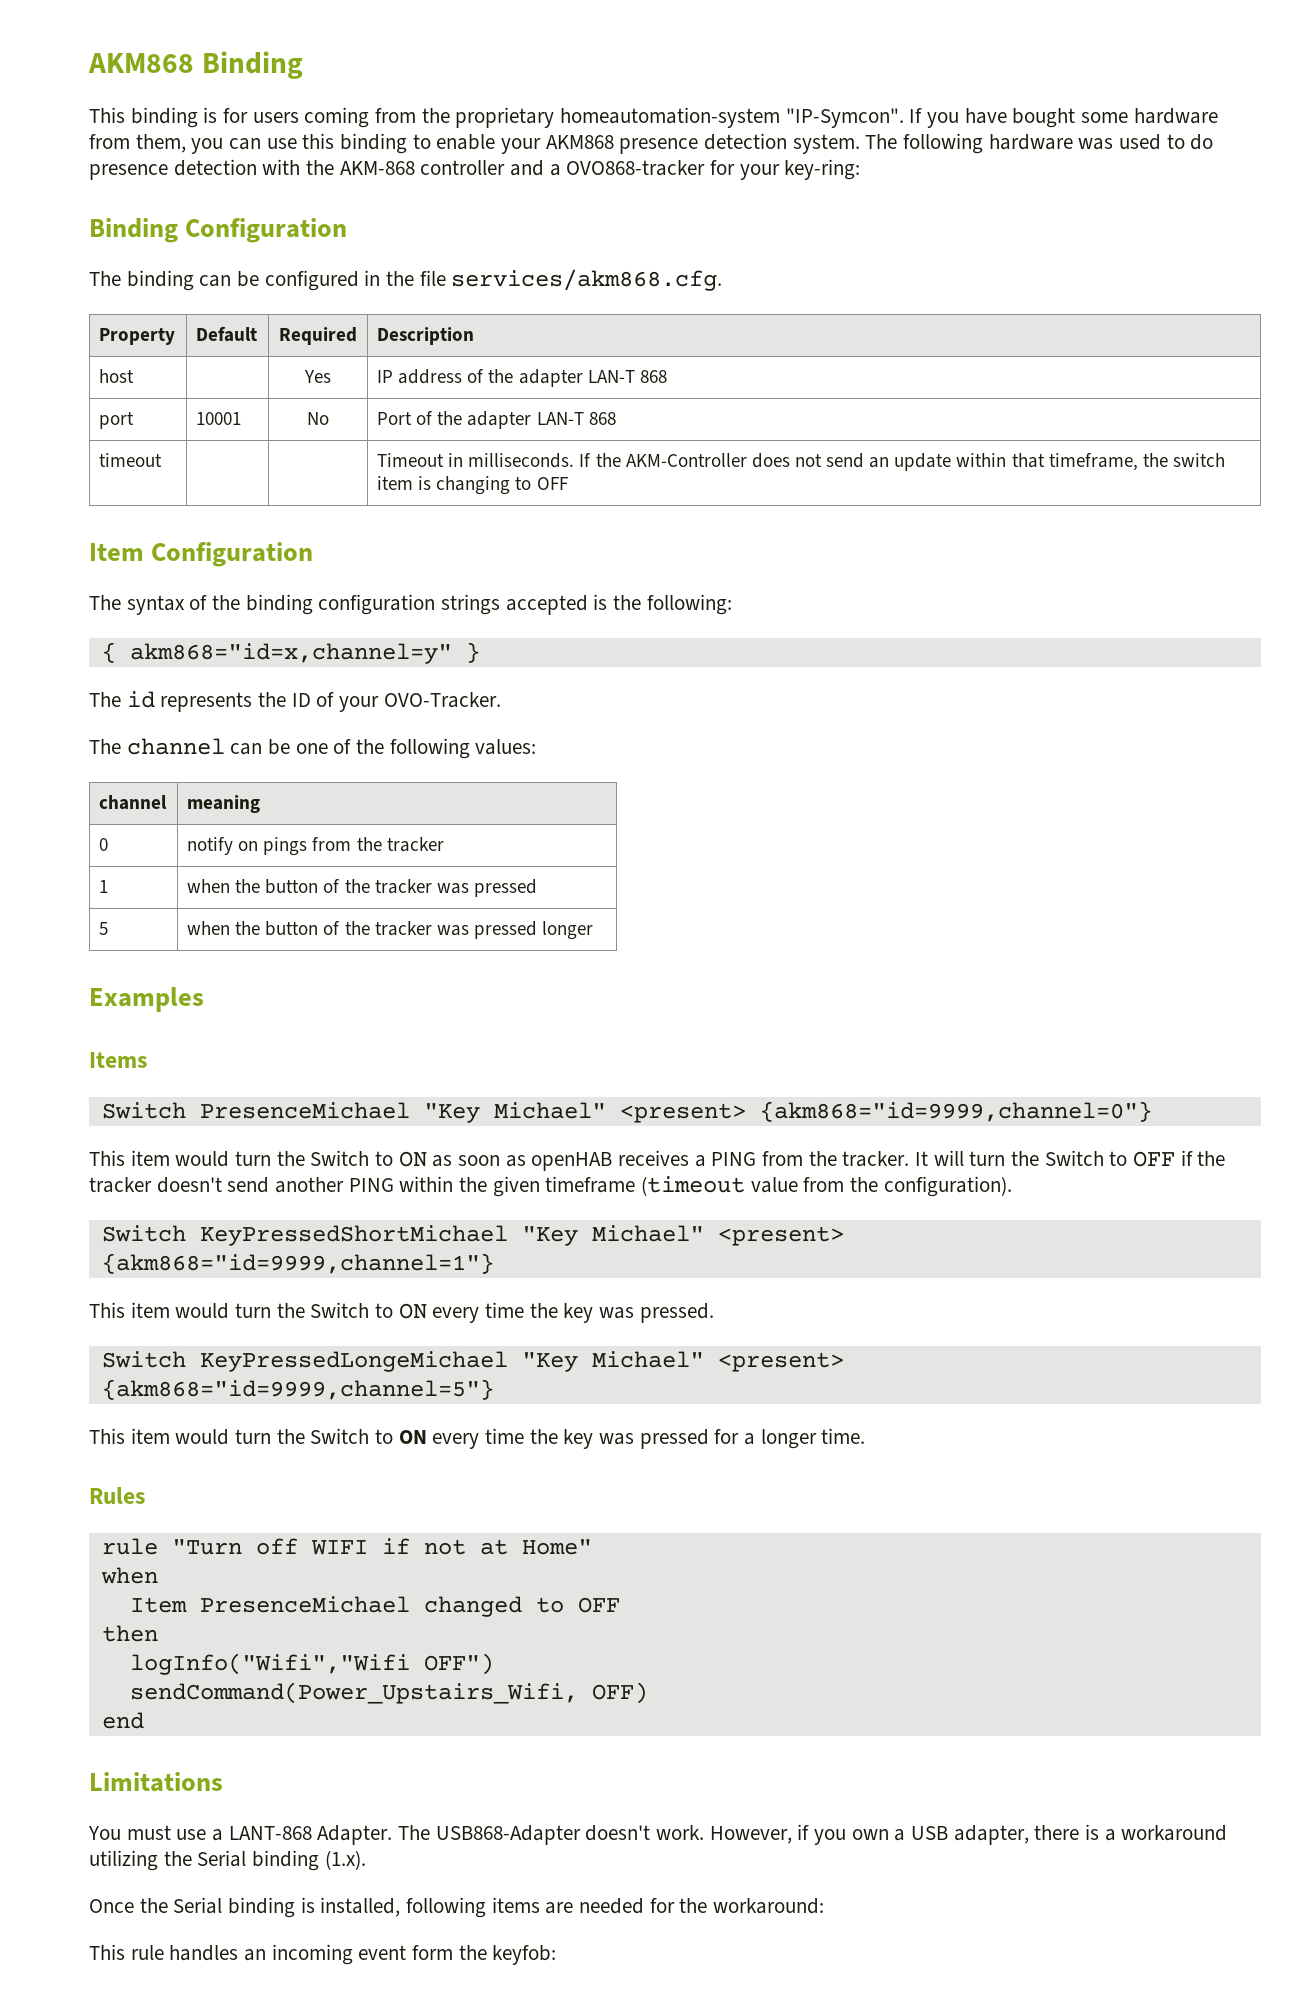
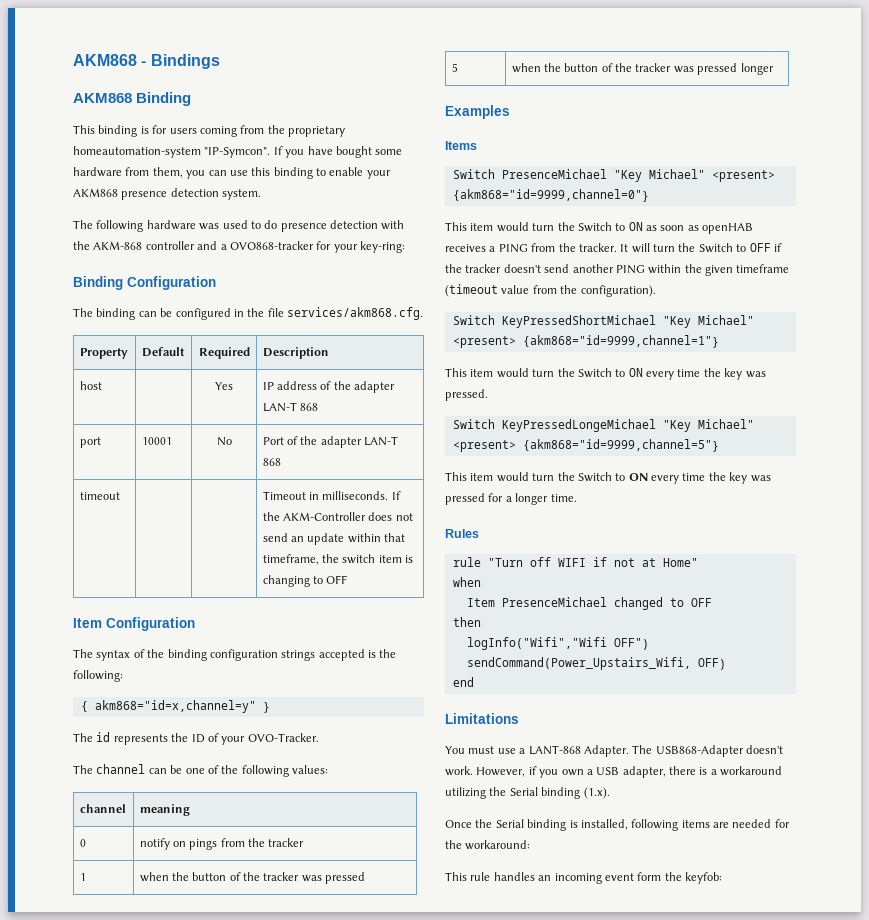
+ AKM868 - Bindings
- If you have bought some hardware from them, you can use this binding to enable your AKM868 presence detection system. The following hardware was used to do presence detection with the AKM-868 controller and a OVO868-tracker for your key-ring:
+ If you have bought some hardware from them, you can use this binding to enable your AKM868 presence detection system.
+ The following hardware was used to do presence detection with the AKM-868 controller and a OVO868-tracker for your key-ring:

